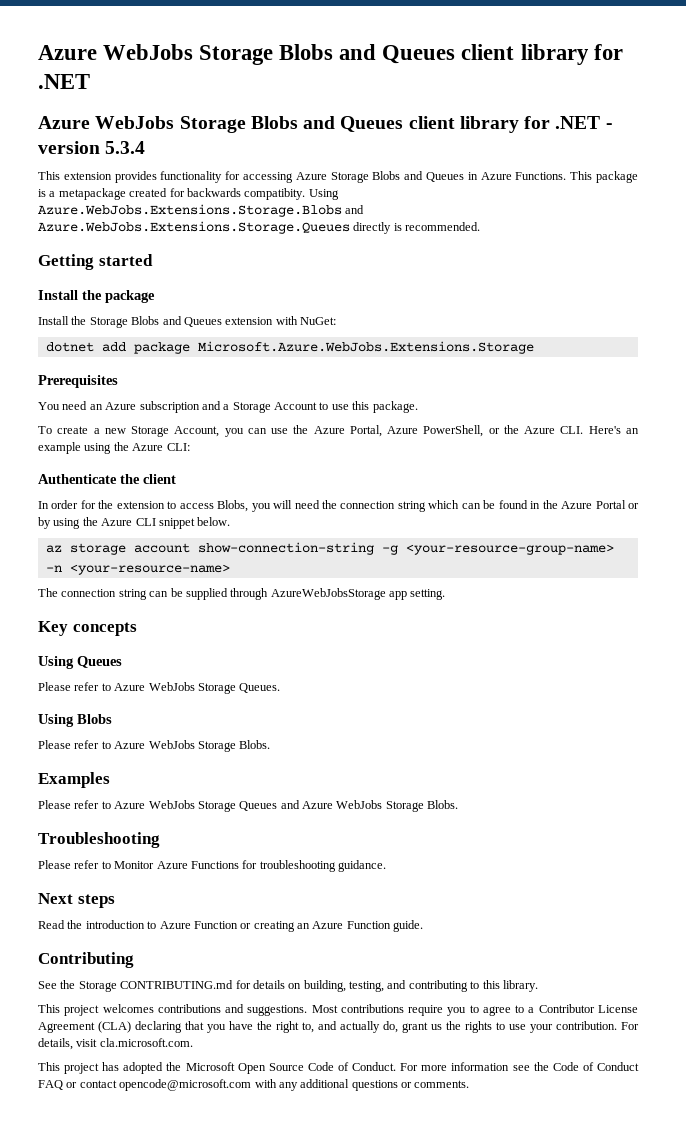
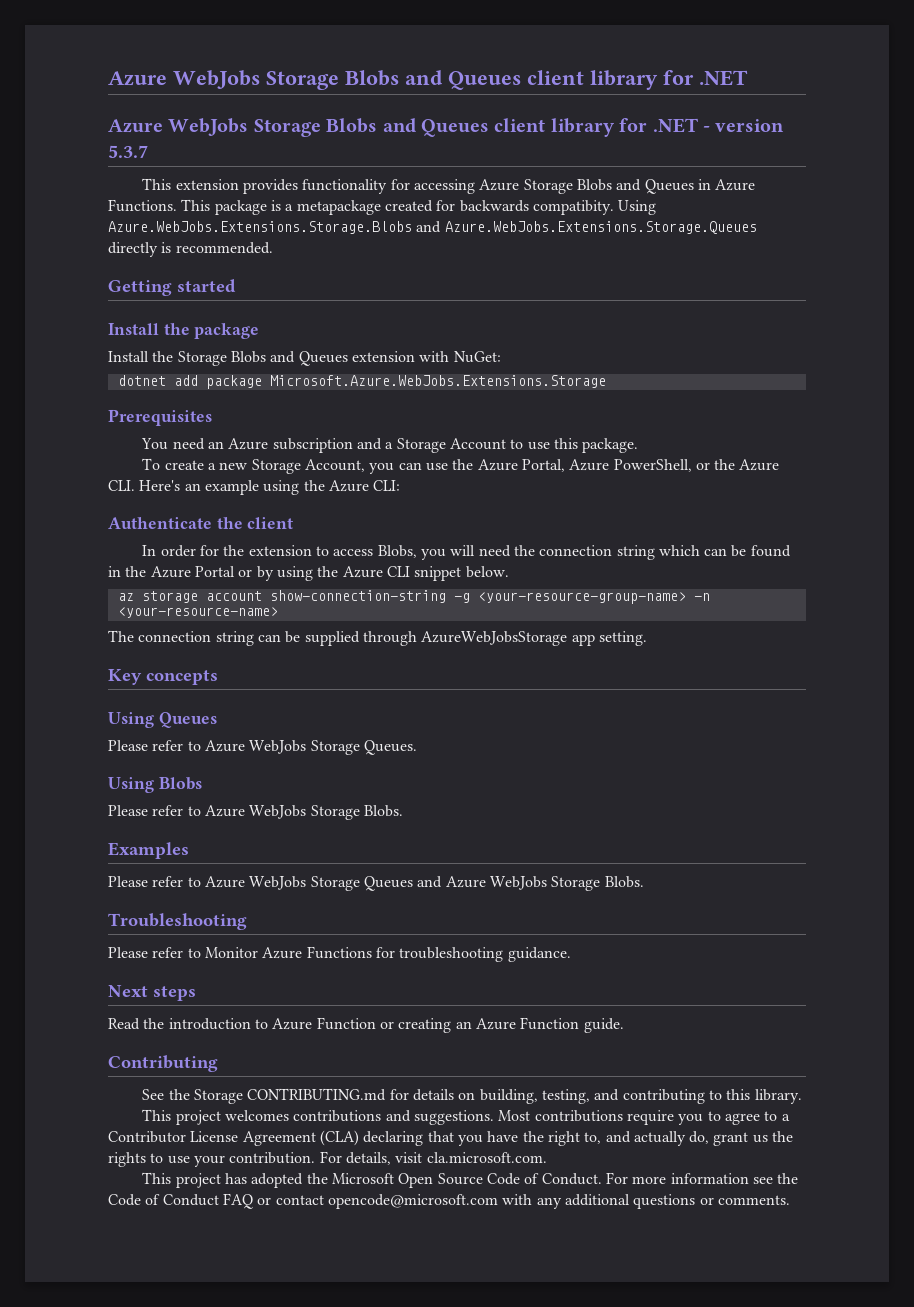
- Azure WebJobs Storage Blobs and Queues client library for .NET - version 5.3.4
+ Azure WebJobs Storage Blobs and Queues client library for .NET - version 5.3.7

